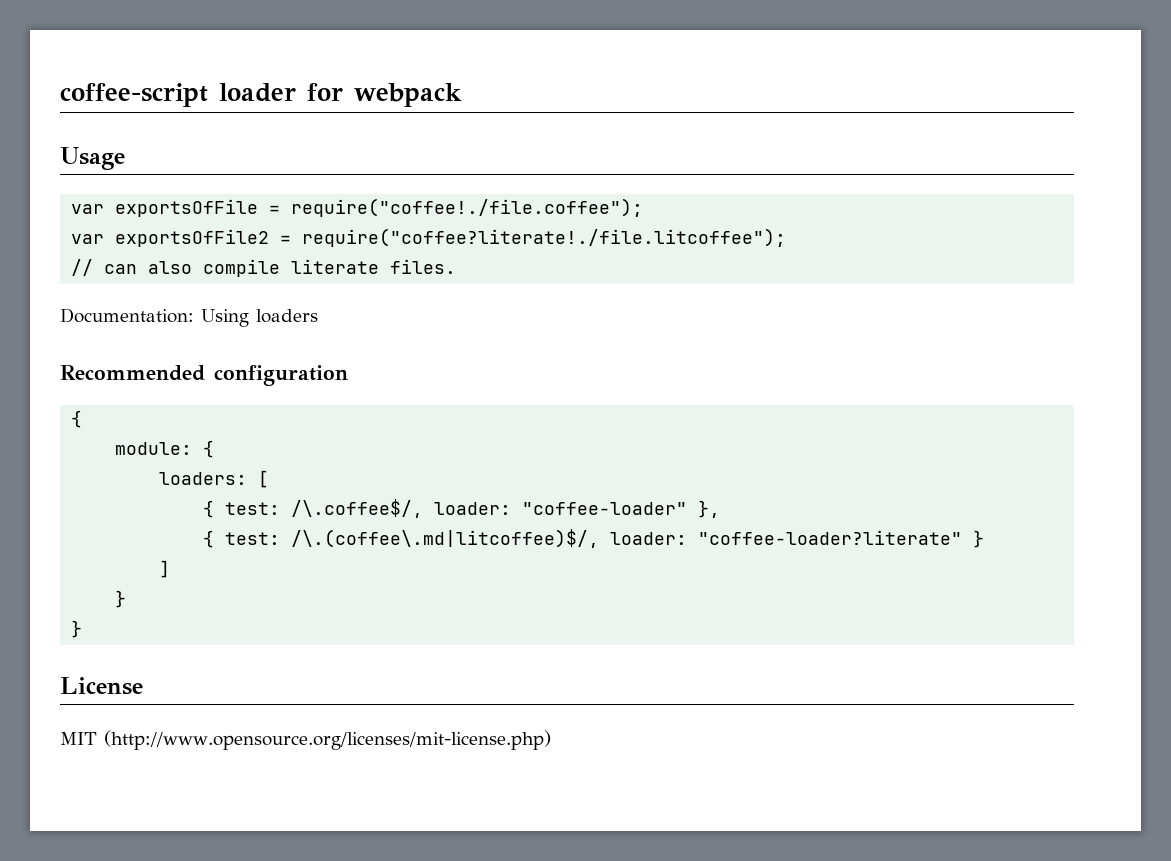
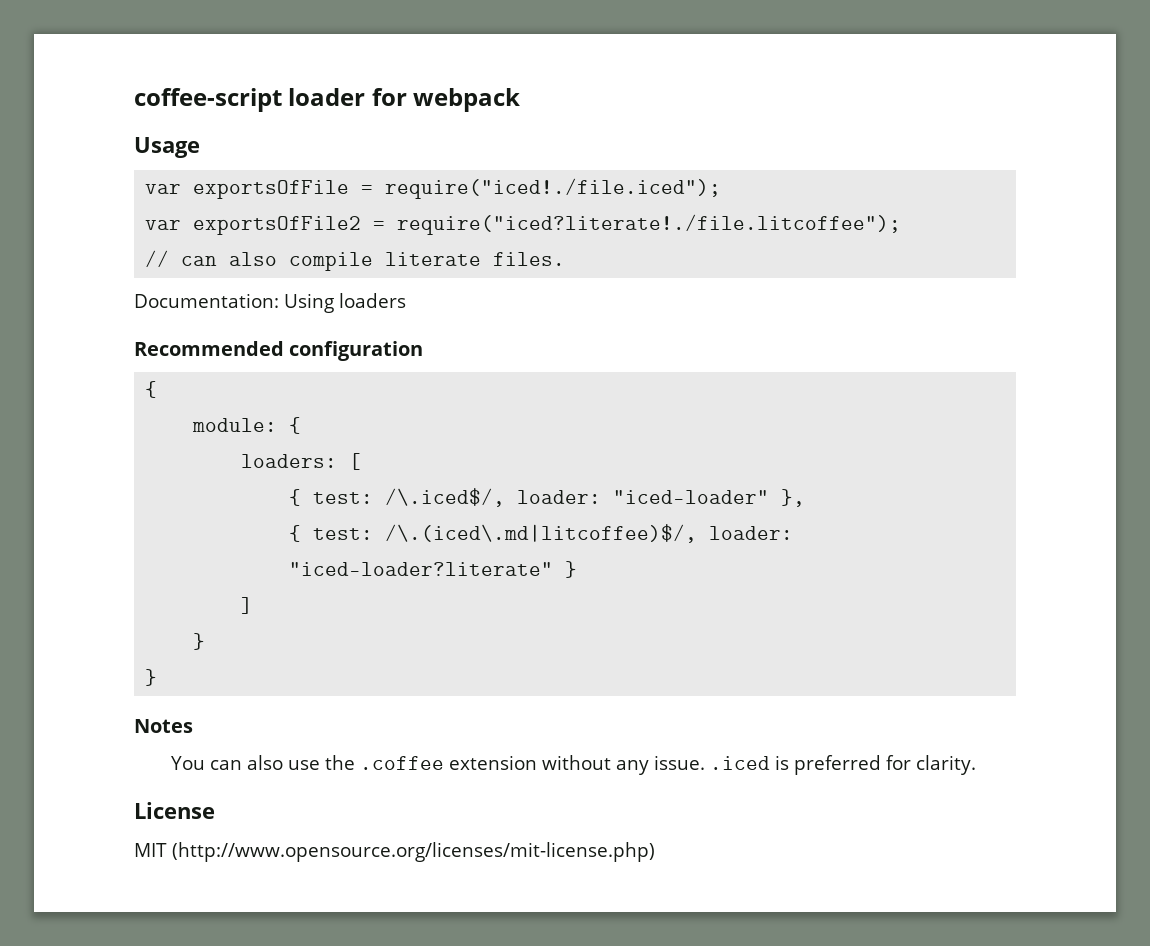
- var exportsOfFile = require("coffee!./file.coffee");
+ var exportsOfFile = require("iced!./file.iced");
- var exportsOfFile2 = require("coffee?literate!./file.litcoffee");
+ var exportsOfFile2 = require("iced?literate!./file.litcoffee");
- { test: /\.coffee$/, loader: "coffee-loader" },
+ { test: /\.iced$/, loader: "iced-loader" },
- { test: /\.(coffee\.md|litcoffee)$/, loader: "coffee-loader?literate" }
+ { test: /\.(iced\.md|litcoffee)$/, loader: "iced-loader?literate" }
+ Notes
+ You can also use the .coffee extension without any issue. .iced is preferred for clarity.

